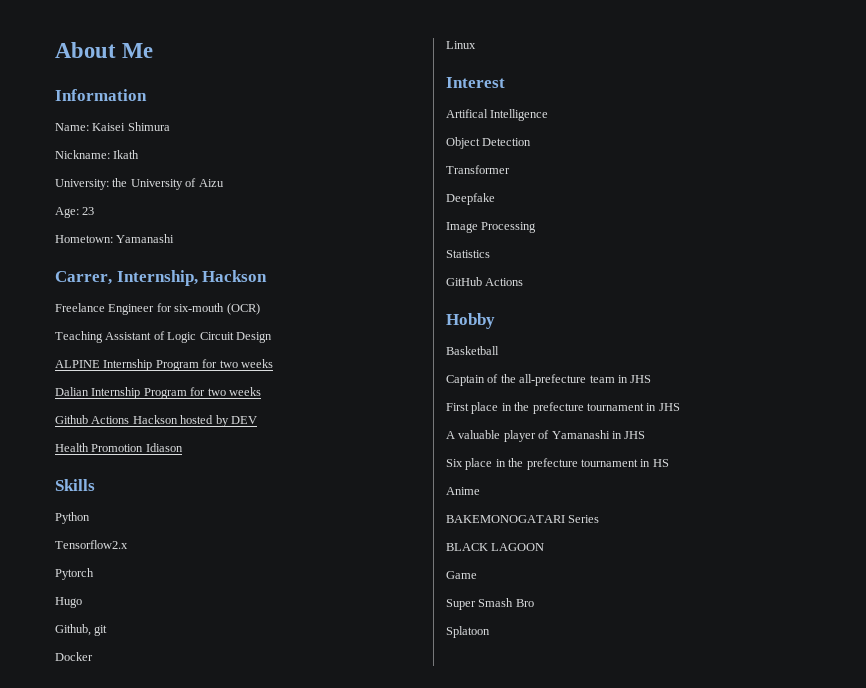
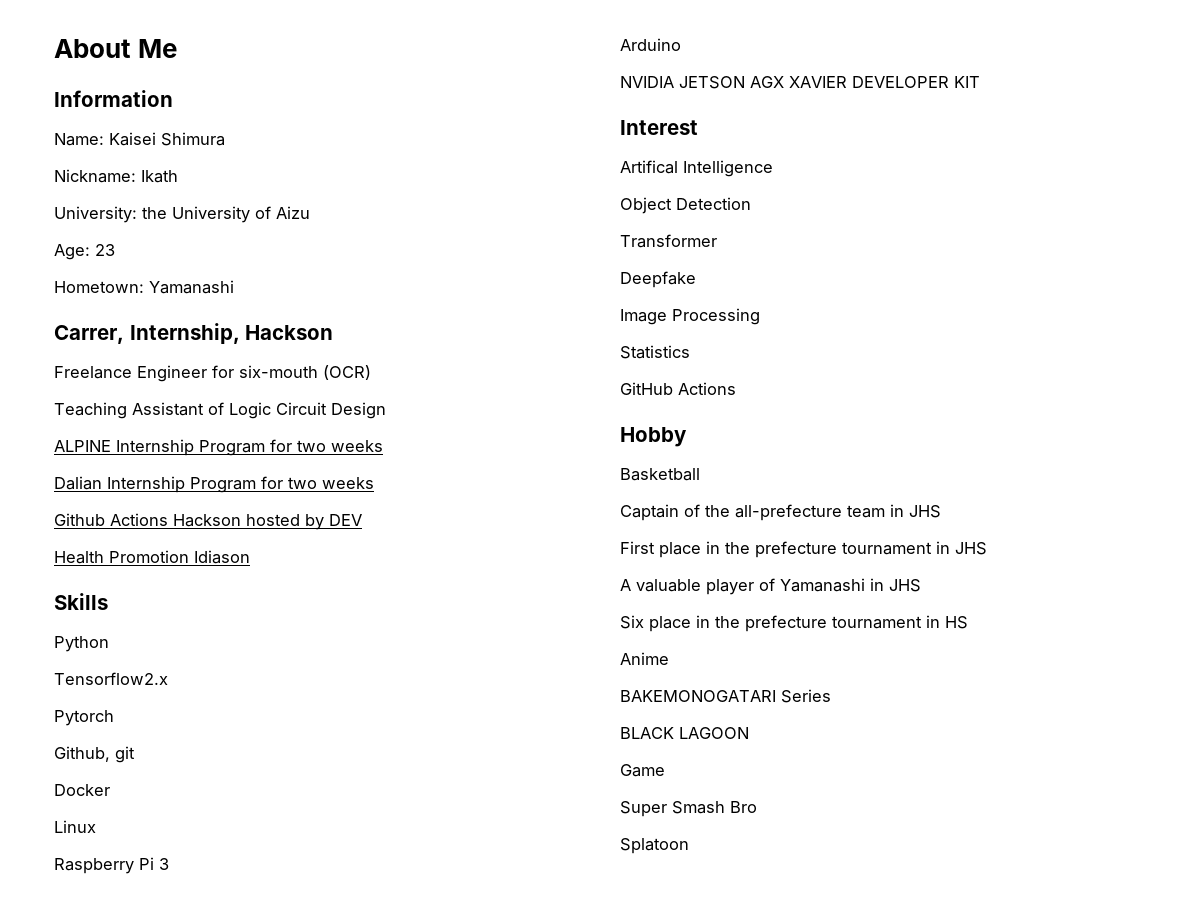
- Hugo
+ Raspberry Pi 3
+ Arduino
+ NVIDIA JETSON AGX XAVIER DEVELOPER KIT

